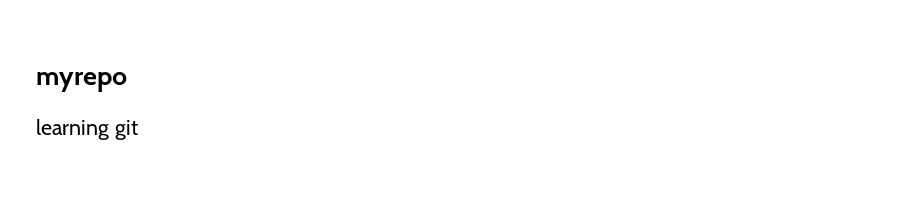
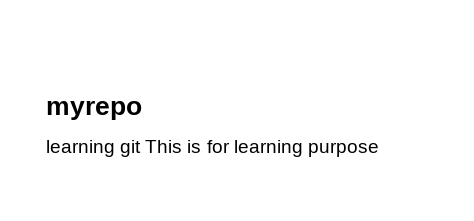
- learning git
+ learning git This is for learning purpose

